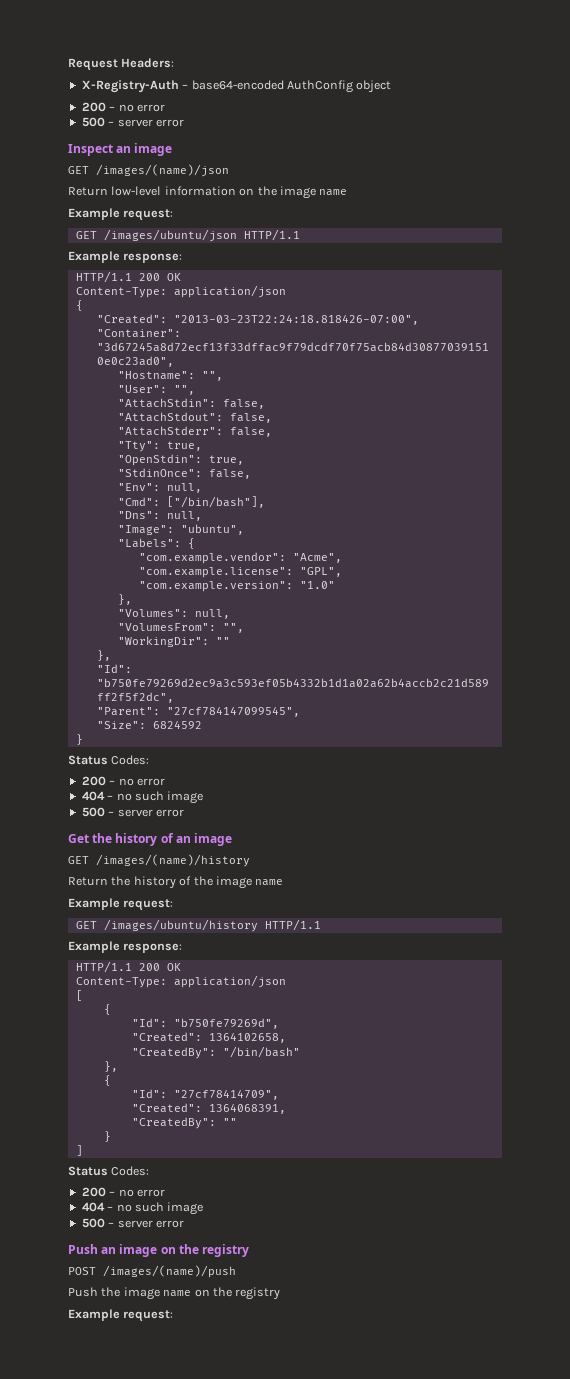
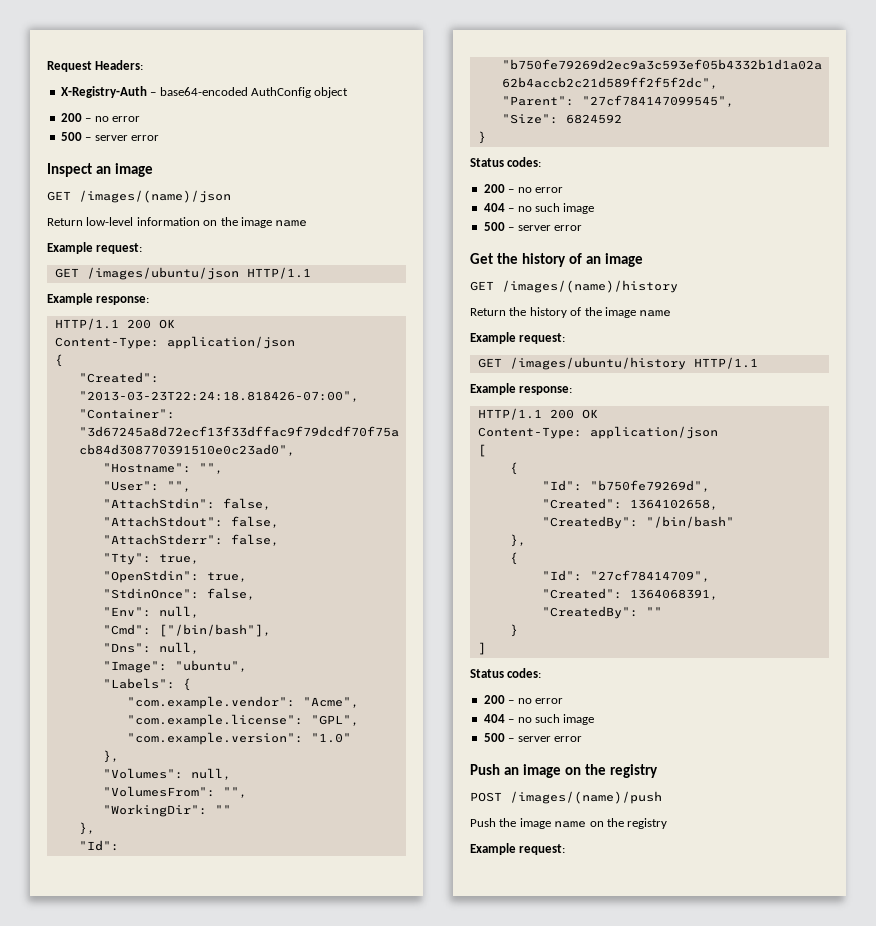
  "Size": 6824592
  }
- Status Codes:
+ Status codes:
  ]
- Status Codes:
+ Status codes:

